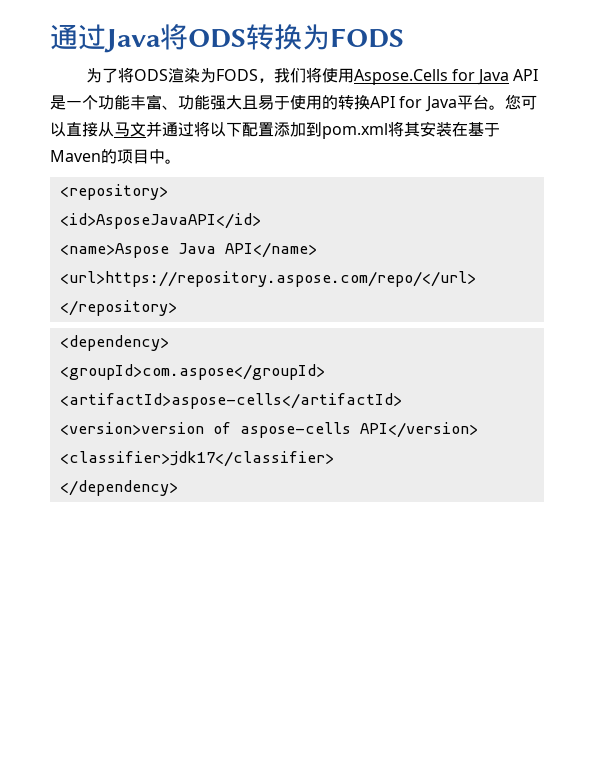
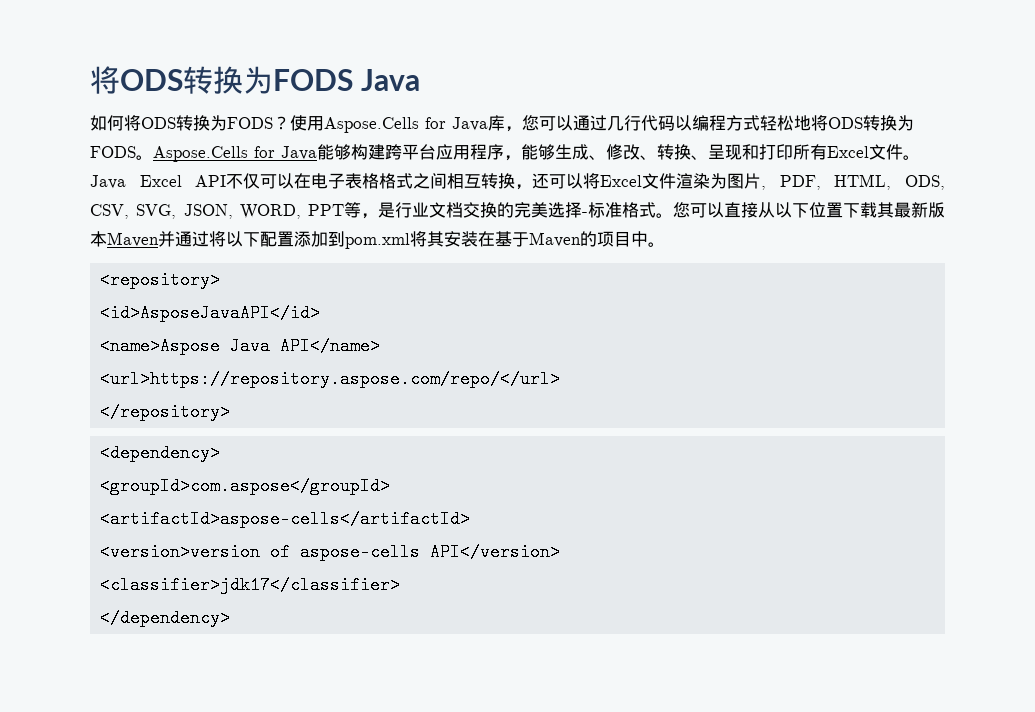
- 通过Java将ODS转换为FODS
- 为了将ODS渲染为FODS，我们将使用Aspose.Cells for Java API是一个功能丰富、功能强大且易于使用的转换API for Java平台。您可以直接从马文并通过将以下配置添加到pom.xml将其安装在基于Maven的项目中。
+ 将ODS转换为FODS Java
+ 如何将ODS转换为FODS？使用Aspose.Cells for Java库，您可以通过几行代码以编程方式轻松地将ODS转换为FODS。Aspose.Cells for Java能够构建跨平台应用程序，能够生成、修改、转换、呈现和打印所有Excel文件。Java Excel API不仅可以在电子表格格式之间相互转换，还可以将Excel文件渲染为图片, PDF, HTML, ODS, CSV, SVG, JSON, WORD, PPT等，是行业文档交换的完美选择-标准格式。您可以直接从以下位置下载其最新版本Maven并通过将以下配置添加到pom.xml将其安装在基于Maven的项目中。

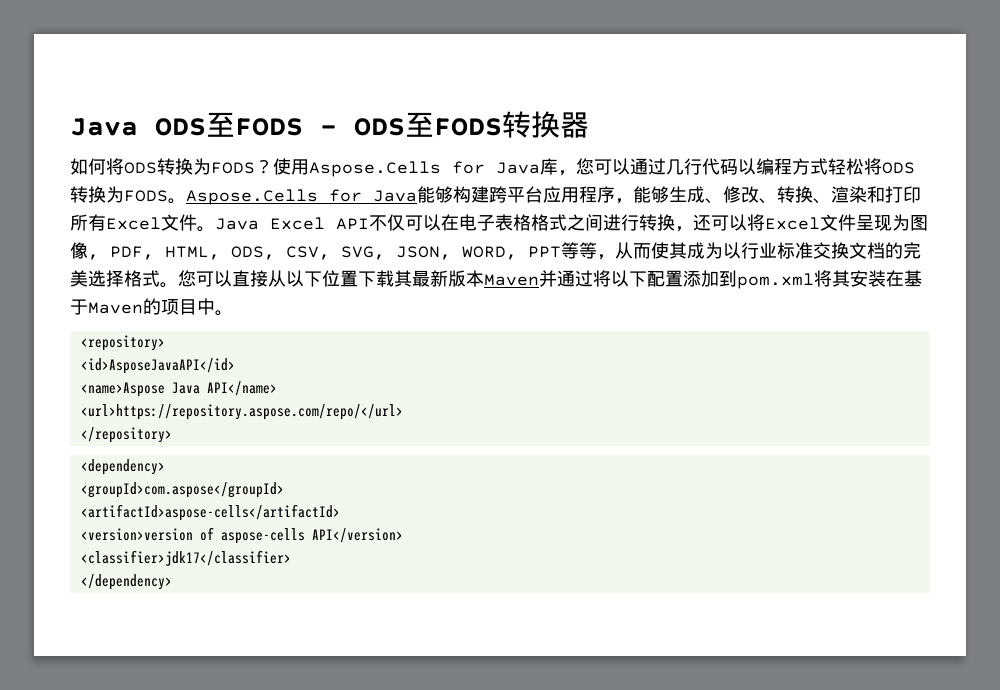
- 将ODS转换为FODS Java
+ Java ODS至FODS - ODS至FODS转换器
- 使用Aspose.Cells for Java库，您可以通过几行代码以编程方式轻松地将ODS转换为FODS。
+ 使用Aspose.Cells for Java库，您可以通过几行代码以编程方式轻松将ODS转换为FODS。
- Aspose.Cells for Java能够构建跨平台应用程序，能够生成、修改、转换、呈现和打印所有Excel文件。
+ Aspose.Cells for Java能够构建跨平台应用程序，能够生成、修改、转换、渲染和打印所有Excel文件。
- Java Excel API不仅可以在电子表格格式之间相互转换，还可以将Excel文件渲染为图片, PDF, HTML, ODS, CSV, SVG, JSON, WORD, PPT等，是行业文档交换的完美选择-标准格式。
+ Java Excel API不仅可以在电子表格格式之间进行转换，还可以将Excel文件呈现为图像, PDF, HTML, ODS, CSV, SVG, JSON, WORD, PPT等等，从而使其成为以行业标准交换文档的完美选择格式。

